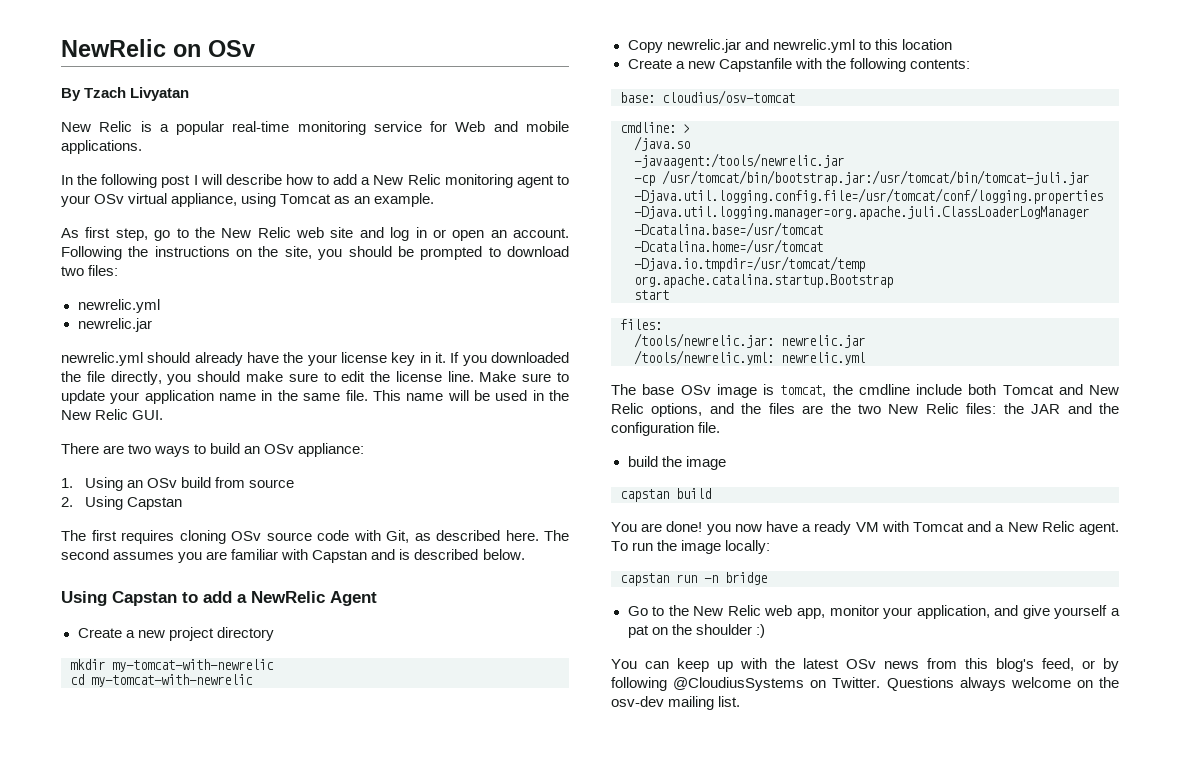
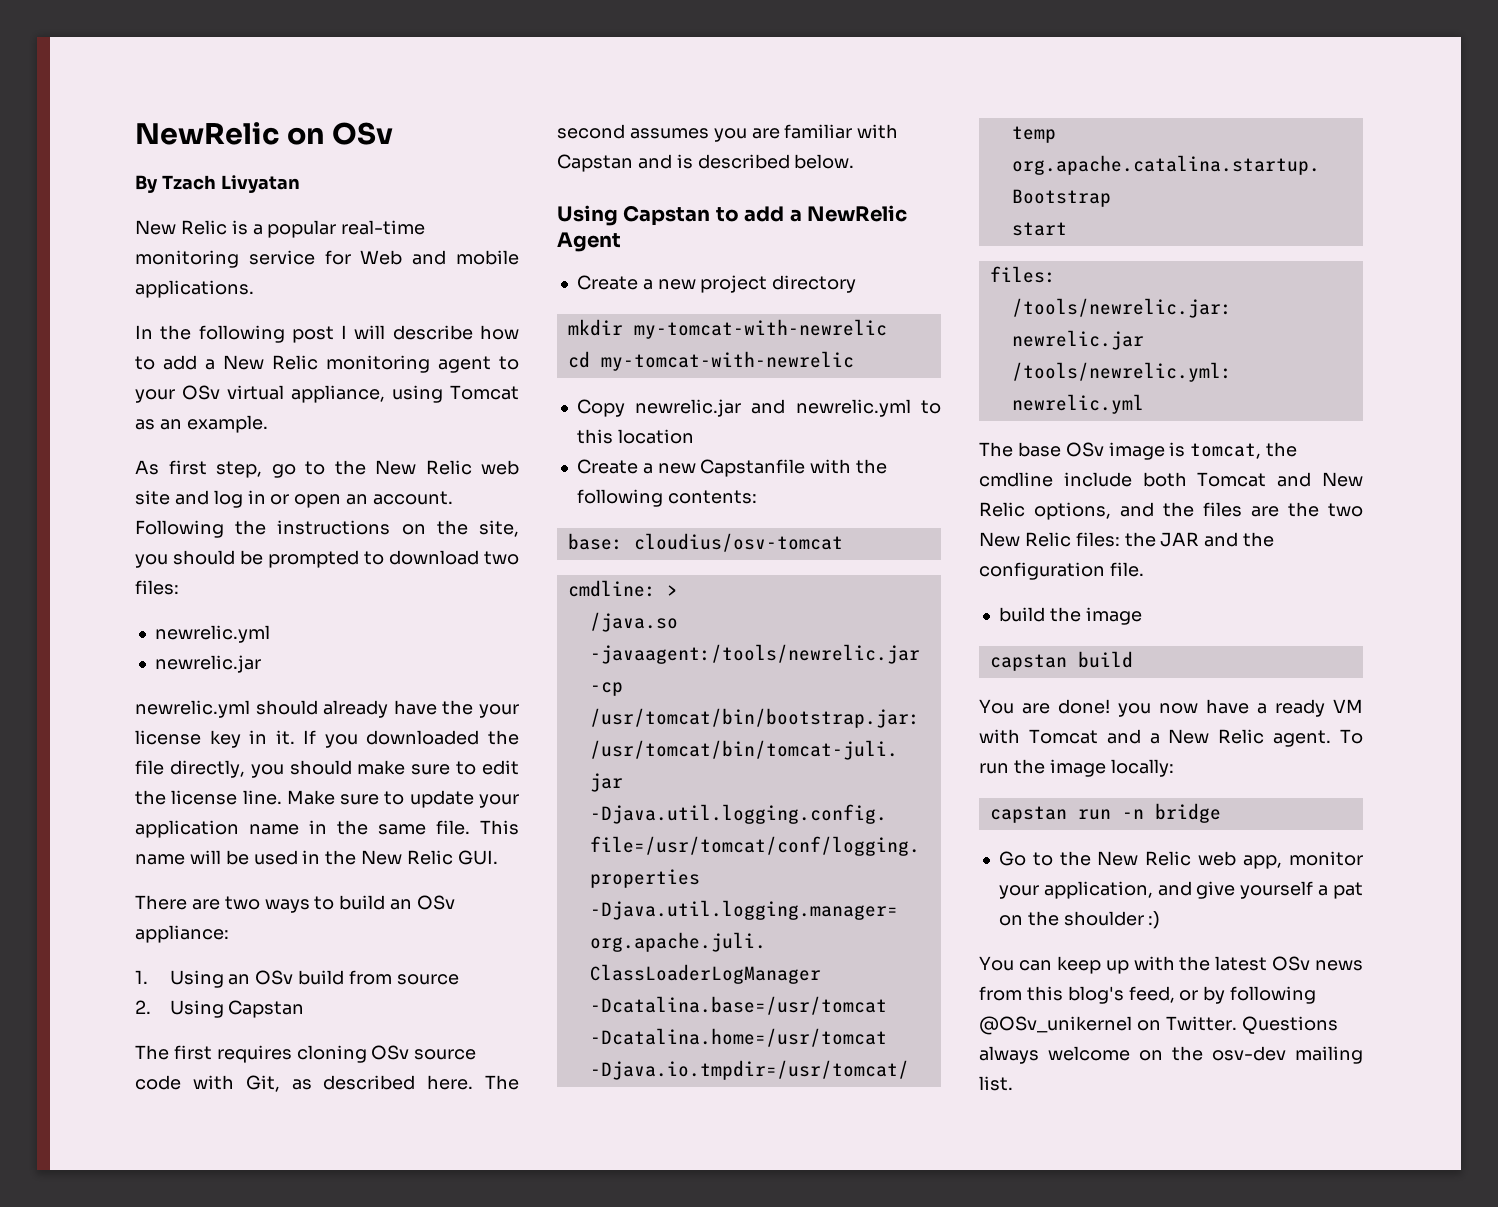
- You can keep up with the latest OSv news from this blog's feed, or by following @CloudiusSystems on Twitter.
+ You can keep up with the latest OSv news from this blog's feed, or by following @OSv_unikernel on Twitter.

